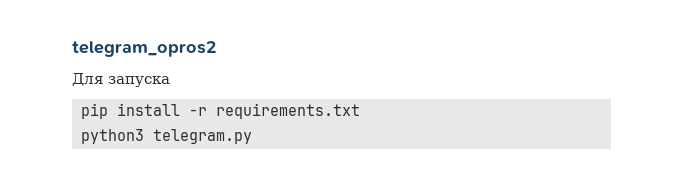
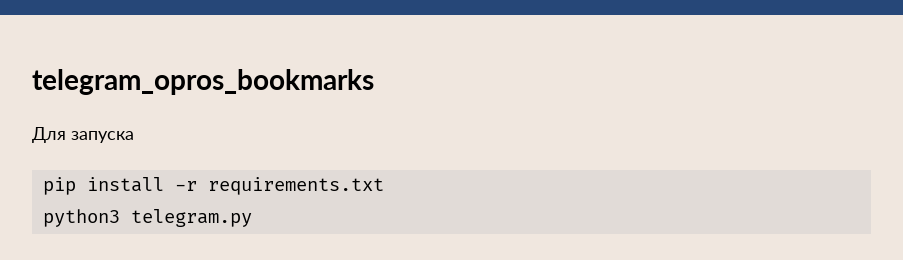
- telegram_opros2
+ telegram_opros_bookmarks

